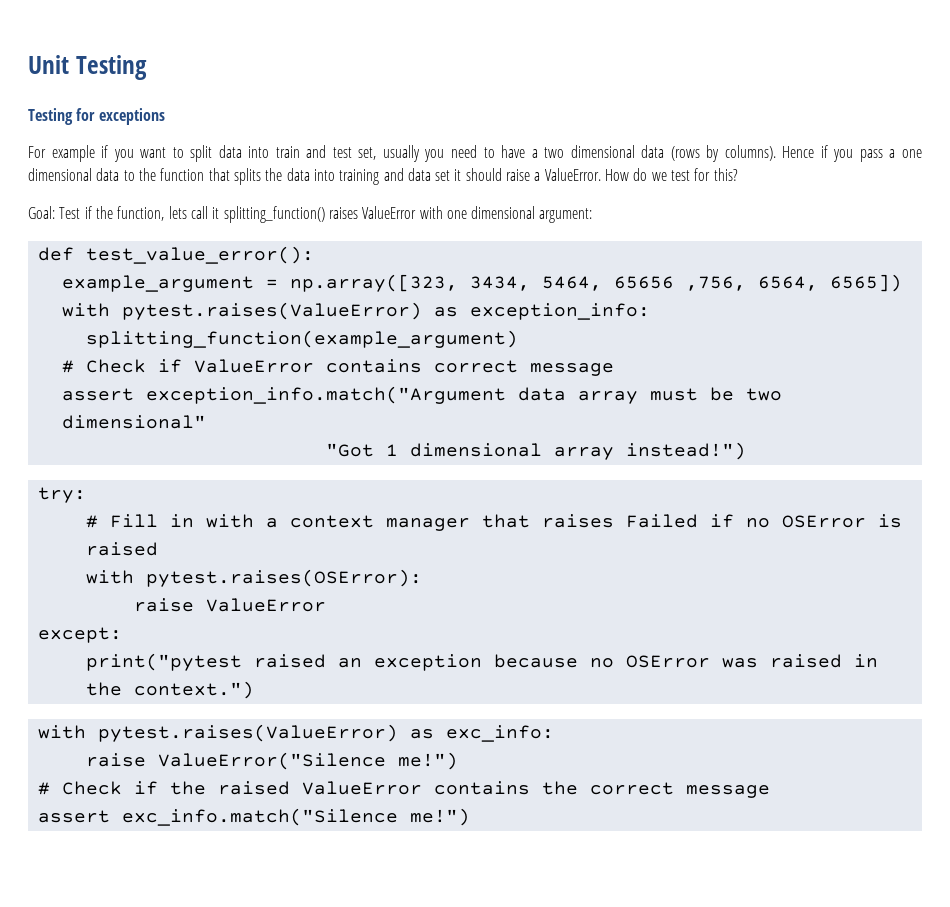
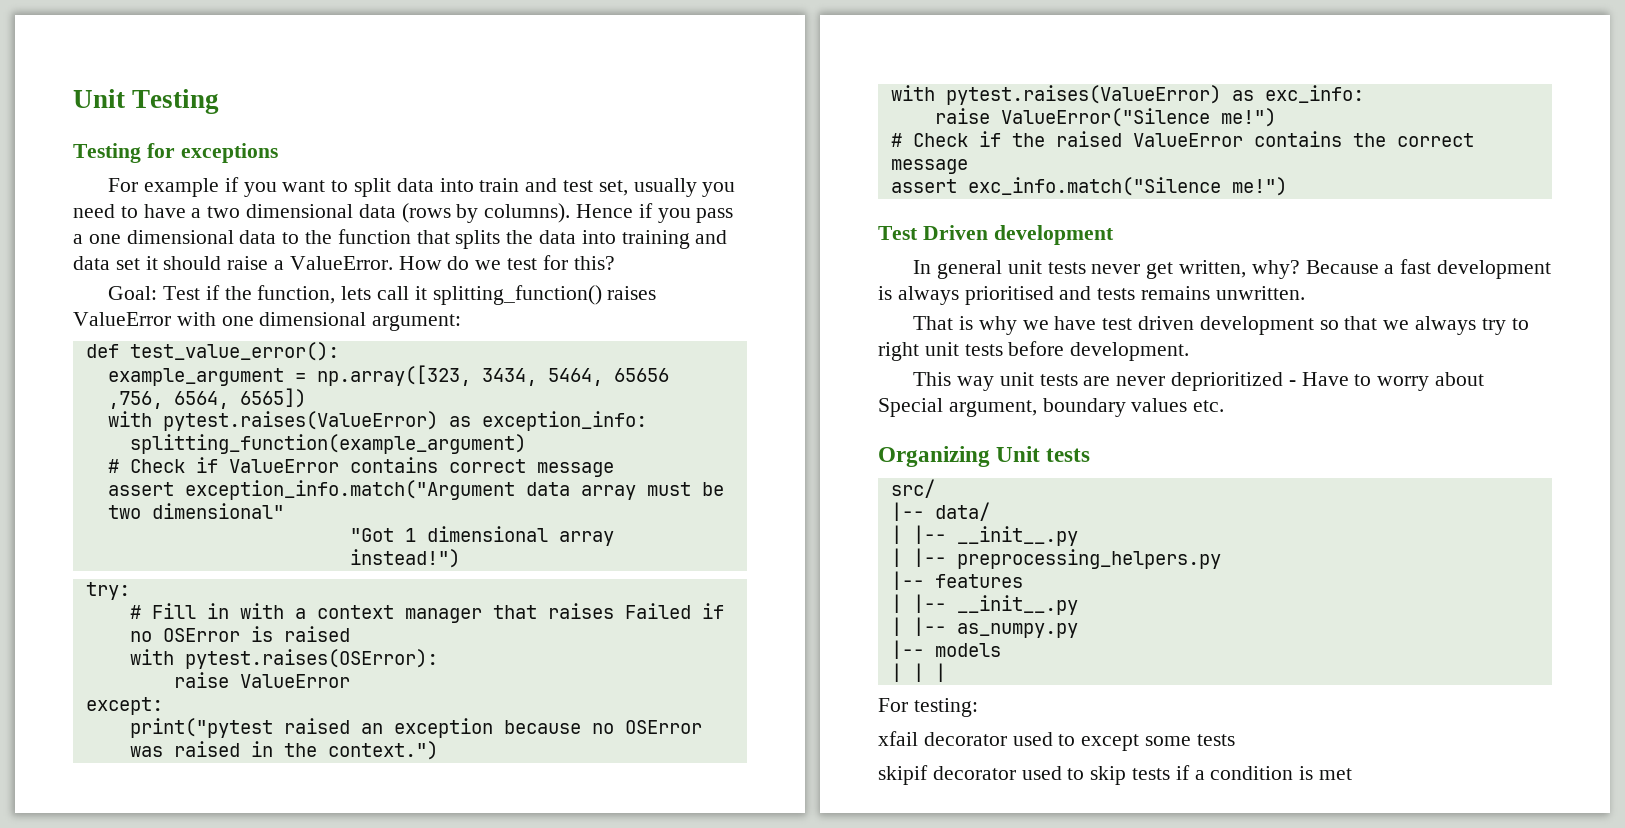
+ Test Driven development
+ In general unit tests never get written, why? Because a fast development is always prioritised and tests remains unwritten.
+ That is why we have test driven development so that we always try to right unit tests before development.
+ This way unit tests are never deprioritized - Have to worry about Special argument, boundary values etc.
+ Organizing Unit tests
+ src/
+ |-- data/
+ | |-- __init__.py
+ | |-- preprocessing_helpers.py
+ |-- features
+ | |-- __init__.py
+ | |-- as_numpy.py
+ |-- models
+ | | |
+ For testing:
+ xfail decorator used to except some tests
+ skipif decorator used to skip tests if a condition is met

